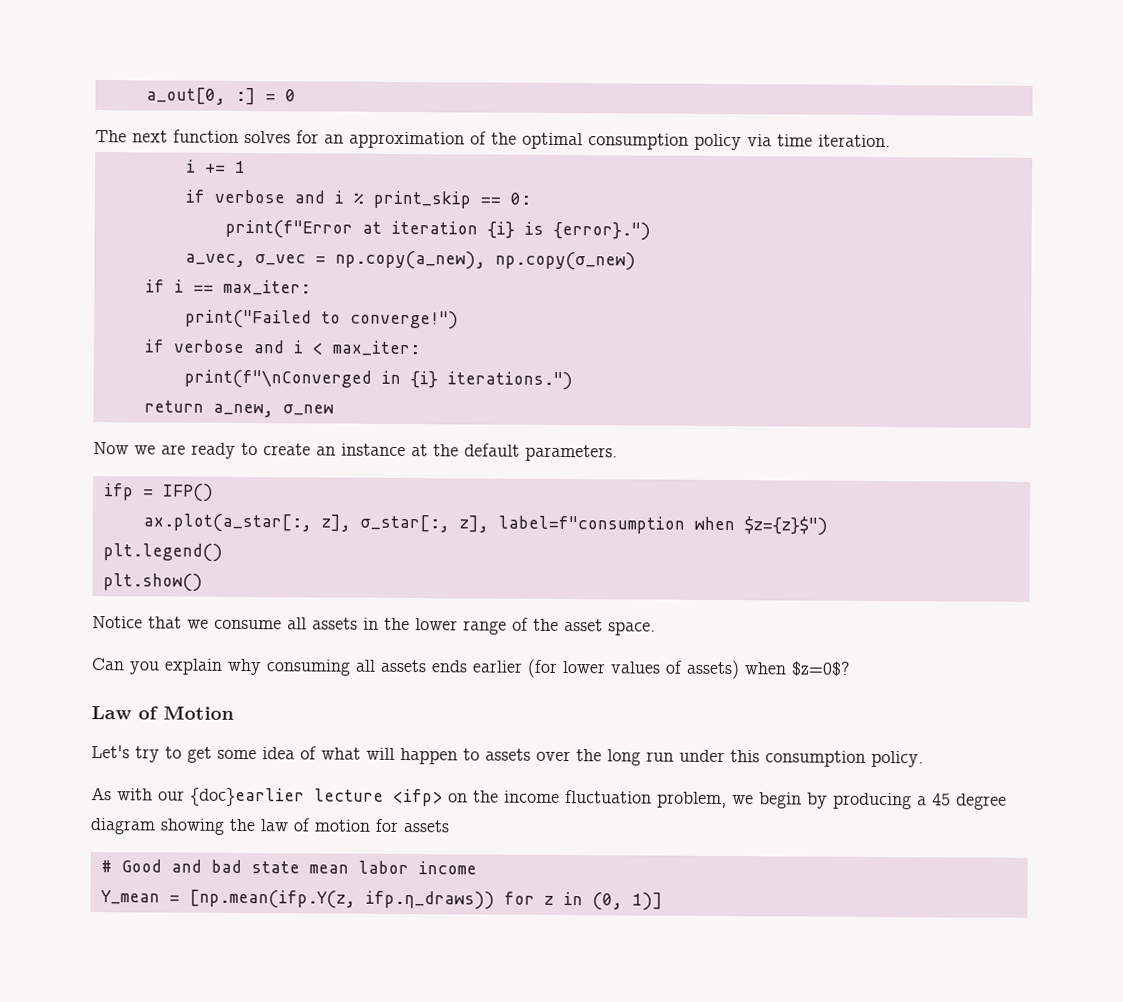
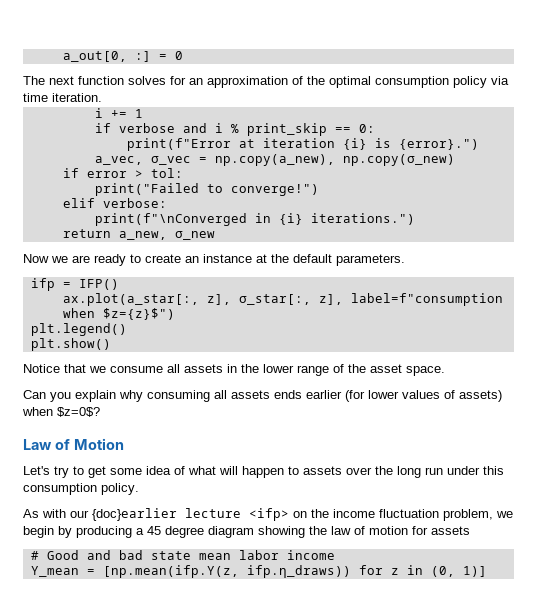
- if i == max_iter:
+ if error > tol:
- if verbose and i < max_iter:
+ elif verbose:

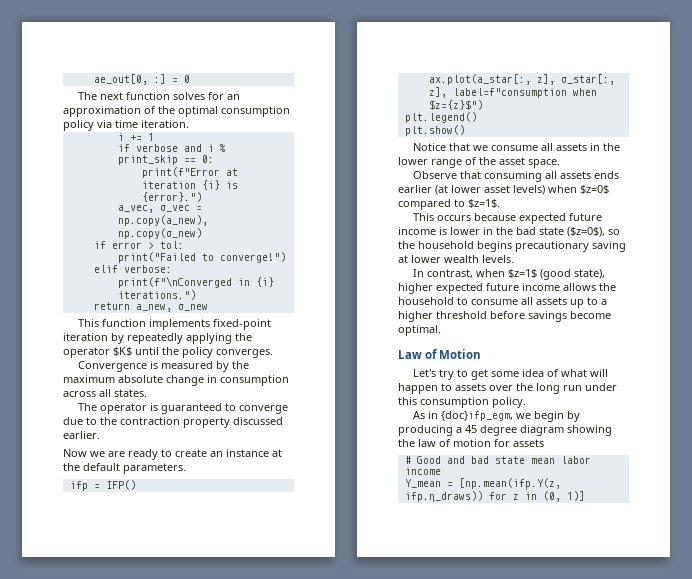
- a_out[0, :] = 0
+ ae_out[0, :] = 0
+ This function implements fixed-point iteration by repeatedly applying the operator $K$ until the policy converges.
+ Convergence is measured by the maximum absolute change in consumption across all states.
+ The operator is guaranteed to converge due to the contraction property discussed earlier.
- Can you explain why consuming all assets ends earlier (for lower values of assets) when $z=0$?
+ Observe that consuming all assets ends earlier (at lower asset levels) when $z=0$ compared to $z=1$.
+ This occurs because expected future income is lower in the bad state ($z=0$), so the household begins precautionary saving at lower wealth levels.
+ In contrast, when $z=1$ (good state), higher expected future income allows the household to consume all assets up to a higher threshold before savings become optimal.
- As with our {doc}earlier lecture <ifp> on the income fluctuation problem, we begin by producing a 45 degree diagram showing the law of motion for assets
+ As in {doc}ifp_egm, we begin by producing a 45 degree diagram showing the law of motion for assets

